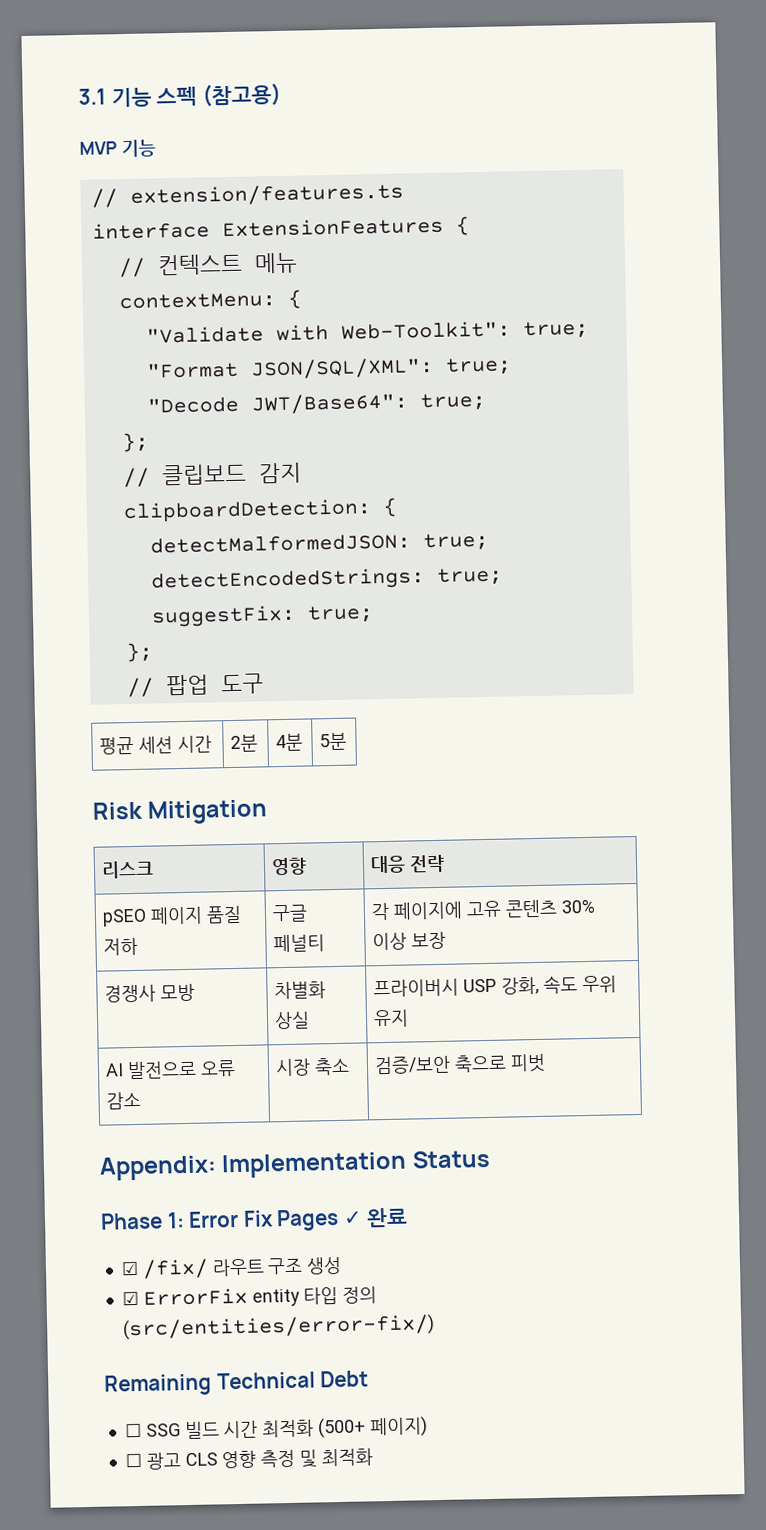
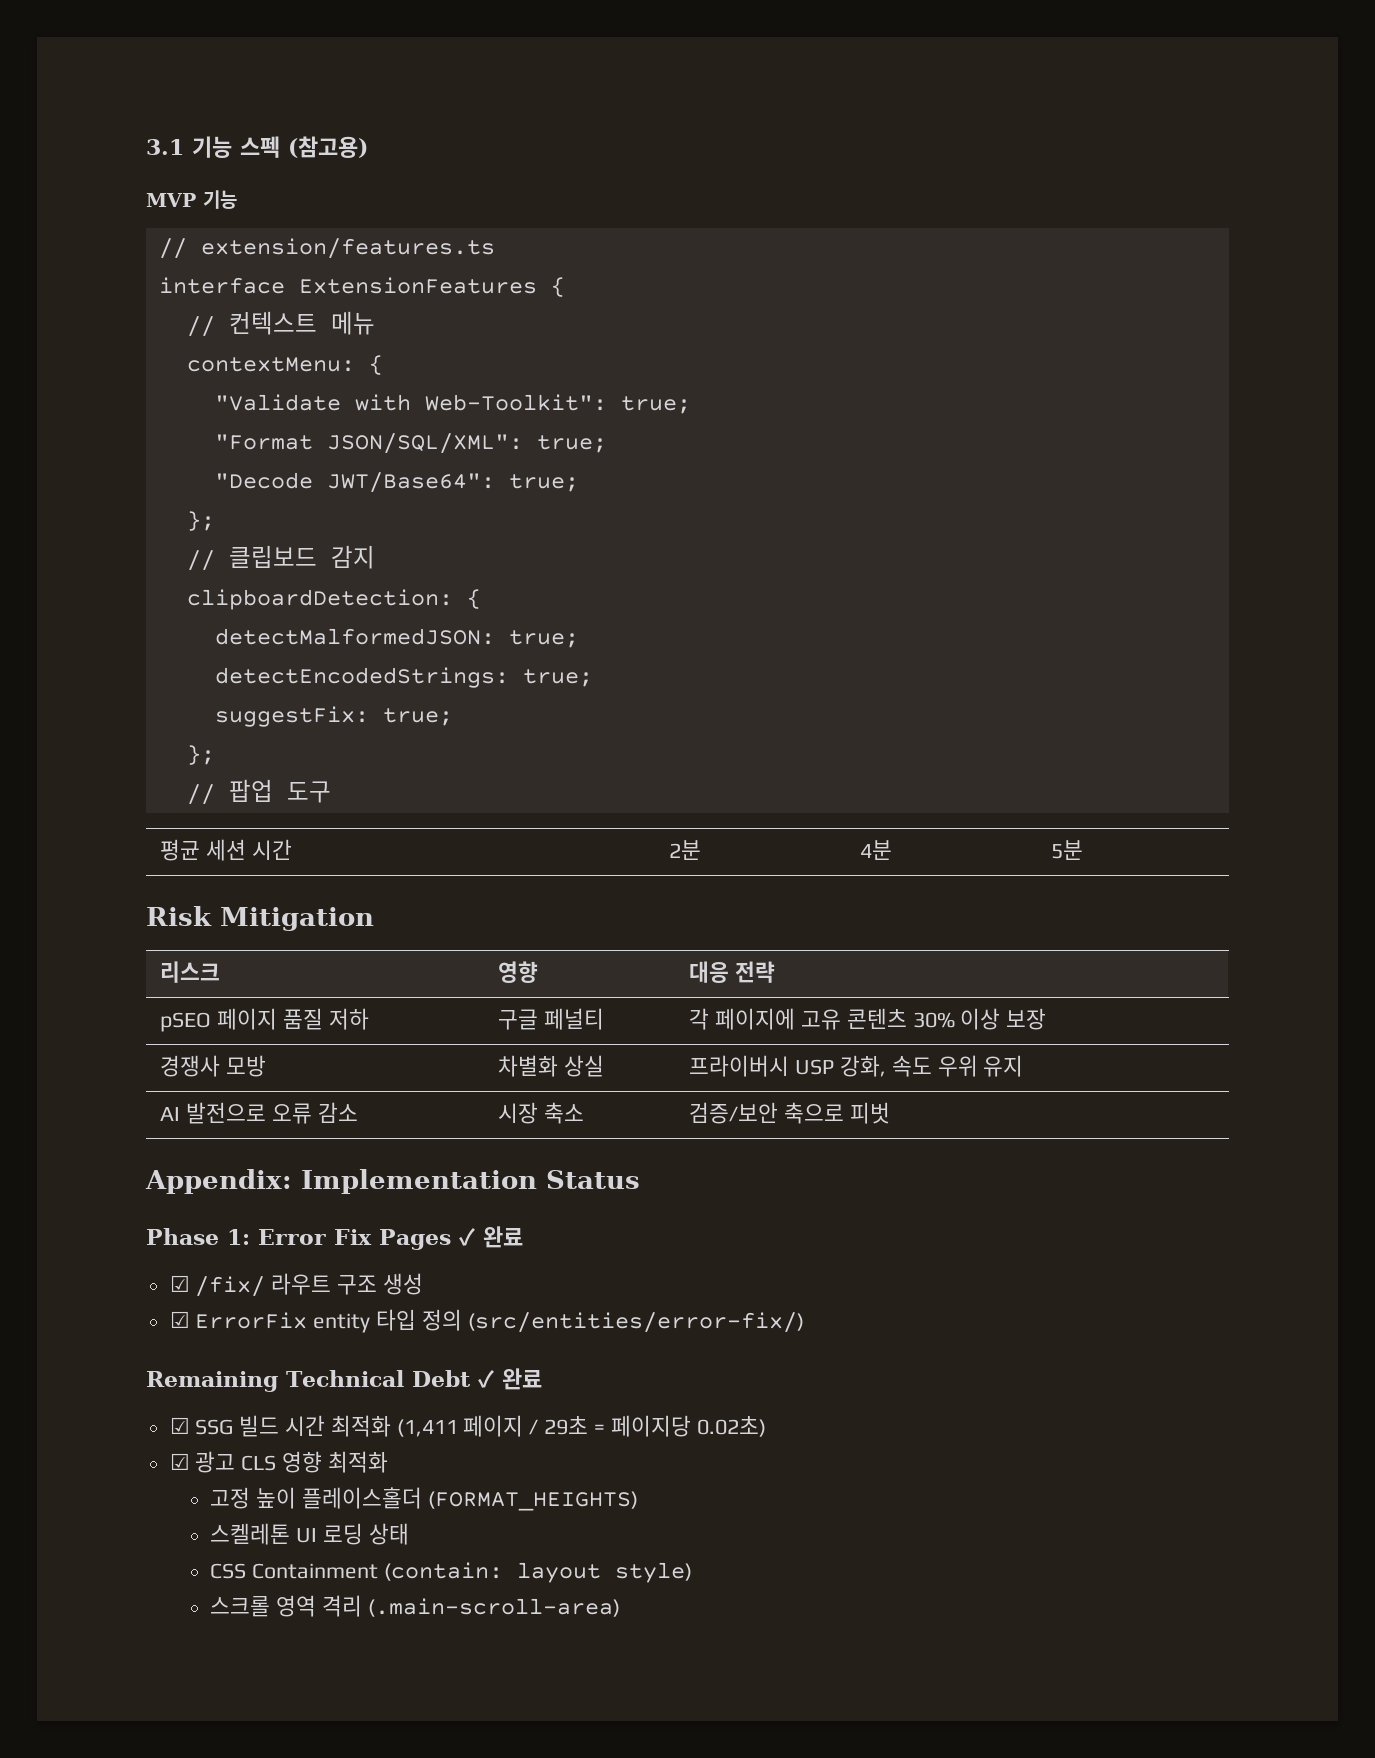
- Remaining Technical Debt
- ☐ SSG 빌드 시간 최적화 (500+ 페이지)
- ☐ 광고 CLS 영향 측정 및 최적화
+ Remaining Technical Debt ✓ 완료
+ ☑ SSG 빌드 시간 최적화 (1,411 페이지 / 29초 = 페이지당 0.02초)
+ ☑ 광고 CLS 영향 최적화
+ 고정 높이 플레이스홀더 (FORMAT_HEIGHTS)
+ 스켈레톤 UI 로딩 상태
+ CSS Containment (contain: layout style)
+ 스크롤 영역 격리 (.main-scroll-area)

